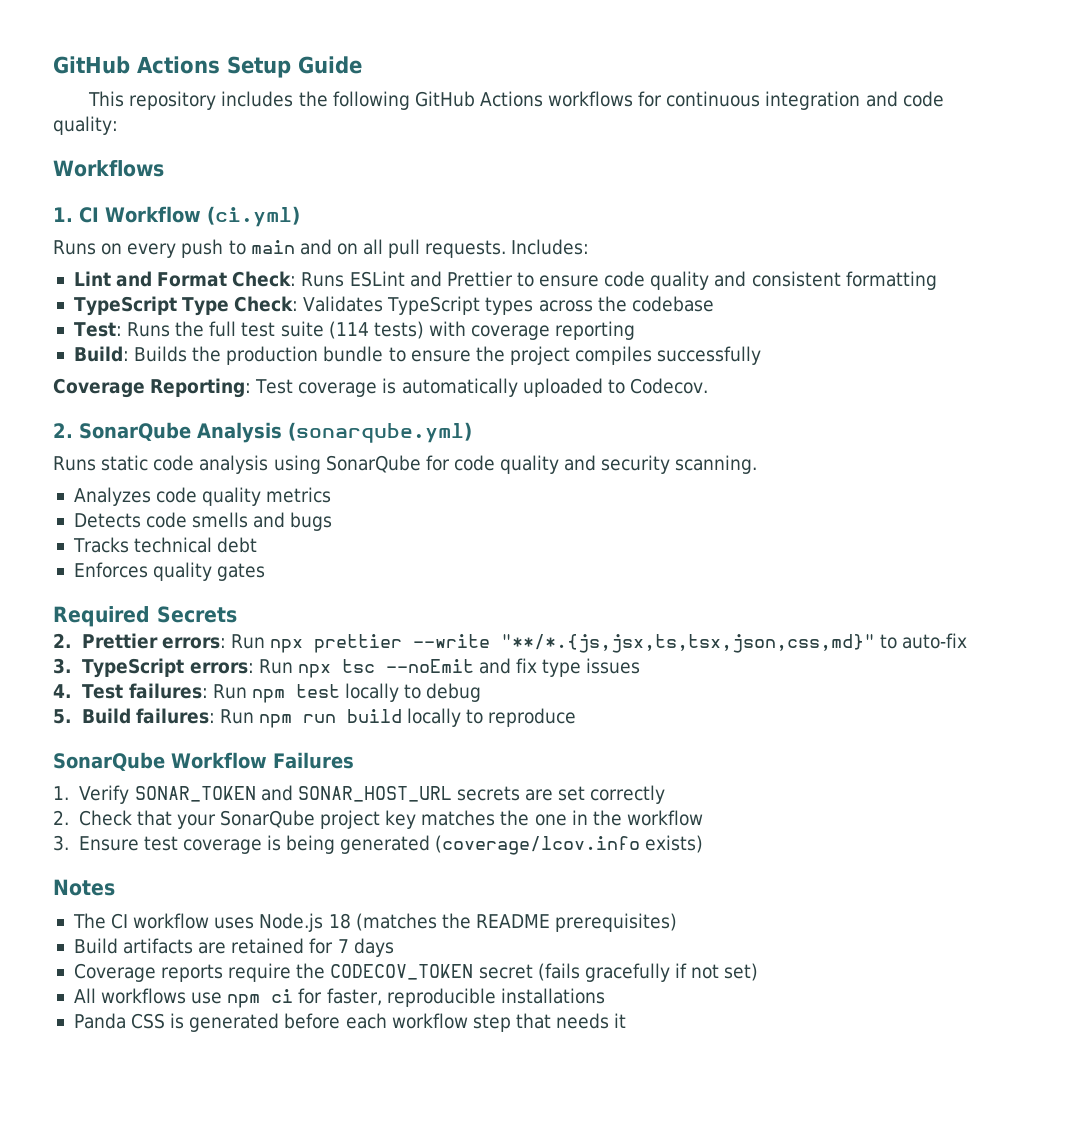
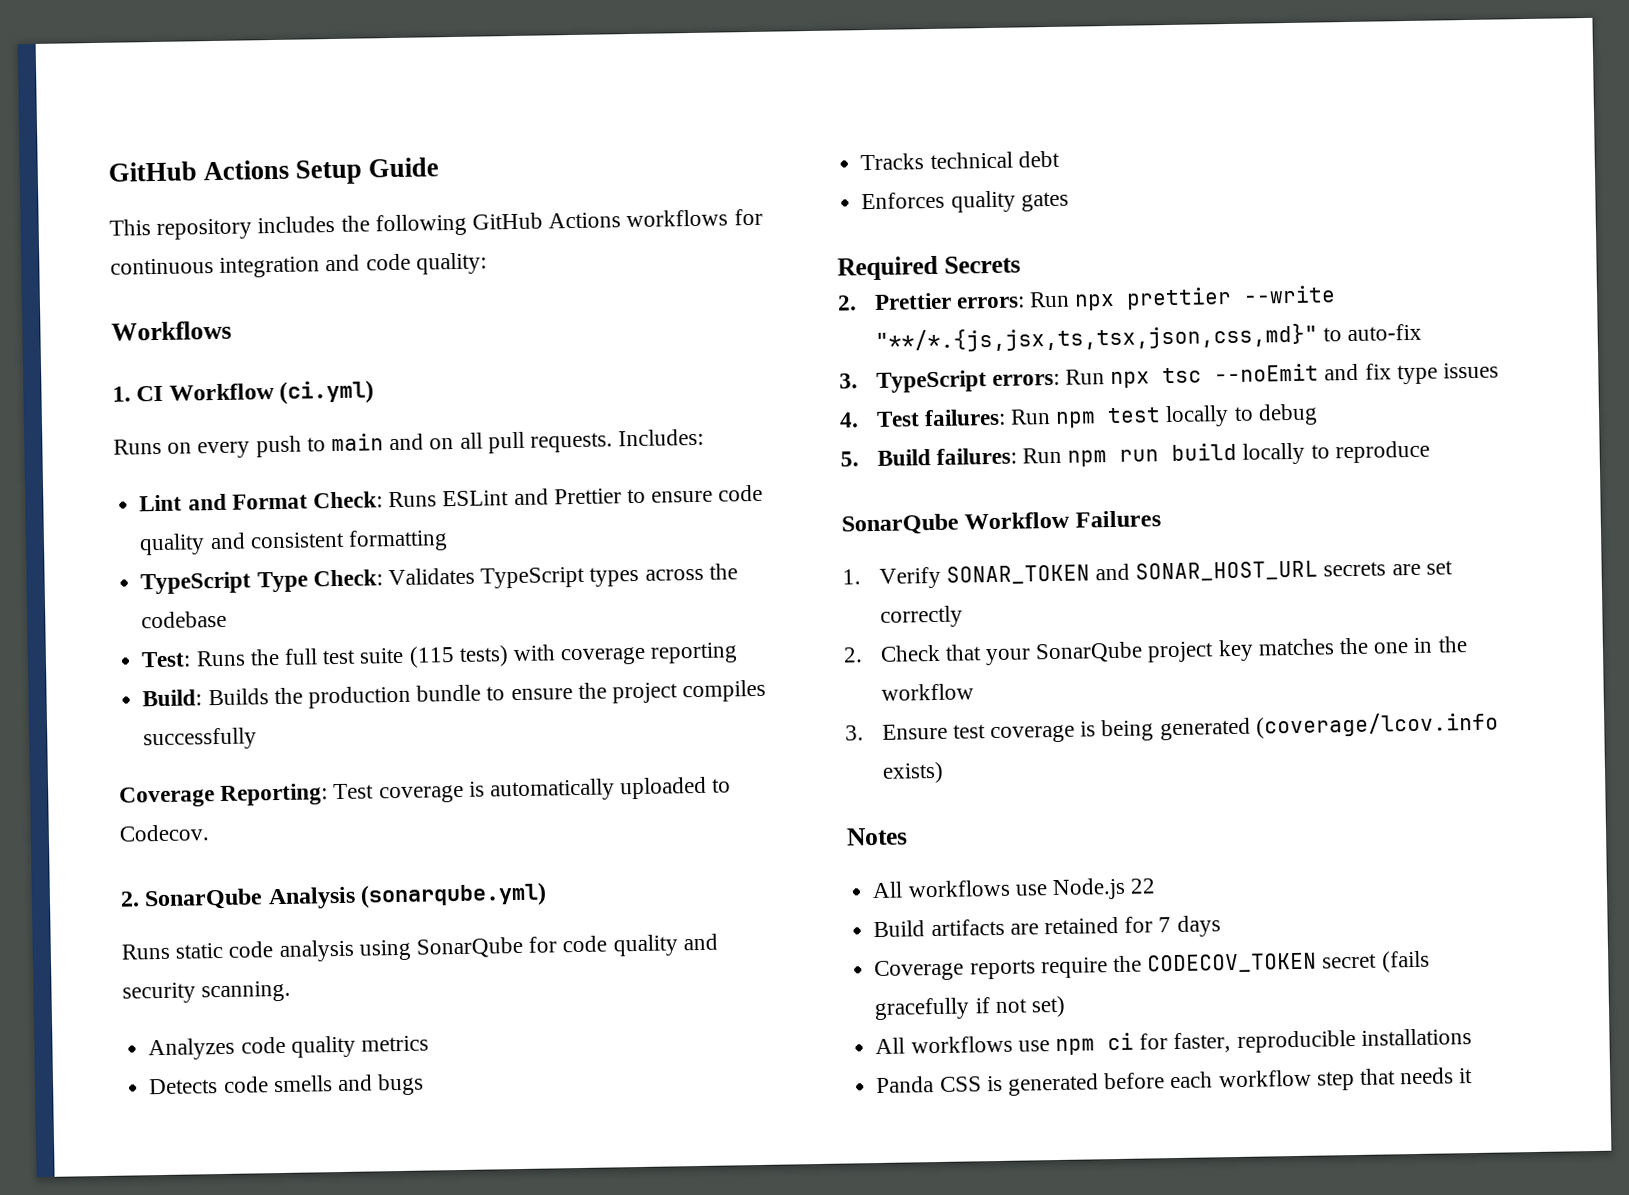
- Test: Runs the full test suite (114 tests) with coverage reporting
+ Test: Runs the full test suite (115 tests) with coverage reporting
- The CI workflow uses Node.js 18 (matches the README prerequisites)
+ All workflows use Node.js 22

